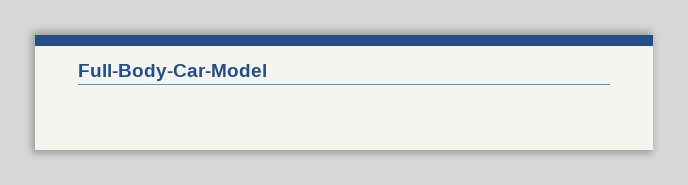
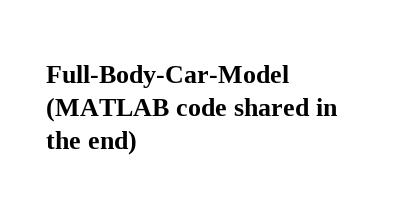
- Full-Body-Car-Model
+ Full-Body-Car-Model (MATLAB code shared in the end)

